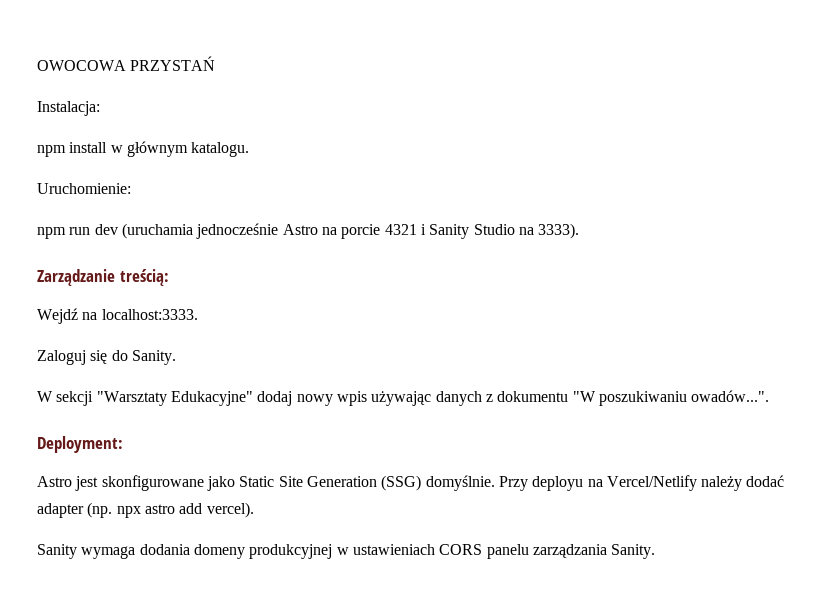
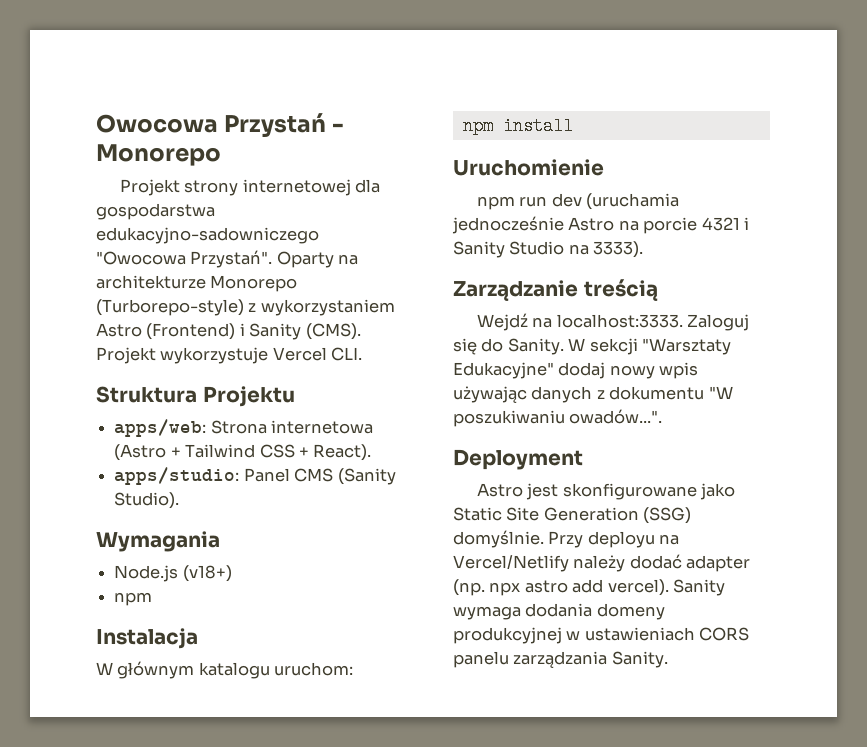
- OWOCOWA PRZYSTAŃ
- Instalacja:
- npm install w głównym katalogu.
- Uruchomienie:
+ Owocowa Przystań - Monorepo
+ Projekt strony internetowej dla gospodarstwa edukacyjno-sadowniczego "Owocowa Przystań". Oparty na architekturze Monorepo (Turborepo-style) z wykorzystaniem Astro (Frontend) i Sanity (CMS). Projekt wykorzystuje Vercel CLI.
+ Struktura Projektu
+ apps/web: Strona internetowa (Astro + Tailwind CSS + React).
+ apps/studio: Panel CMS (Sanity Studio).
+ Wymagania
+ Node.js (v18+)
+ npm
+ Instalacja
+ W głównym katalogu uruchom:
+ npm install
+ Uruchomienie
- Zarządzanie treścią:
+ Zarządzanie treścią
- Wejdź na localhost:3333.
- Zaloguj się do Sanity.
- W sekcji "Warsztaty Edukacyjne" dodaj nowy wpis używając danych z dokumentu "W poszukiwaniu owadów...".
+ Wejdź na localhost:3333. Zaloguj się do Sanity. W sekcji "Warsztaty Edukacyjne" dodaj nowy wpis używając danych z dokumentu "W poszukiwaniu owadów...".
- Deployment:
+ Deployment
- Przy deployu na Vercel/Netlify należy dodać adapter (np. npx astro add vercel).
- Sanity wymaga dodania domeny produkcyjnej w ustawieniach CORS panelu zarządzania Sanity.
+ Przy deployu na Vercel/Netlify należy dodać adapter (np. npx astro add vercel). Sanity wymaga dodania domeny produkcyjnej w ustawieniach CORS panelu zarządzania Sanity.

